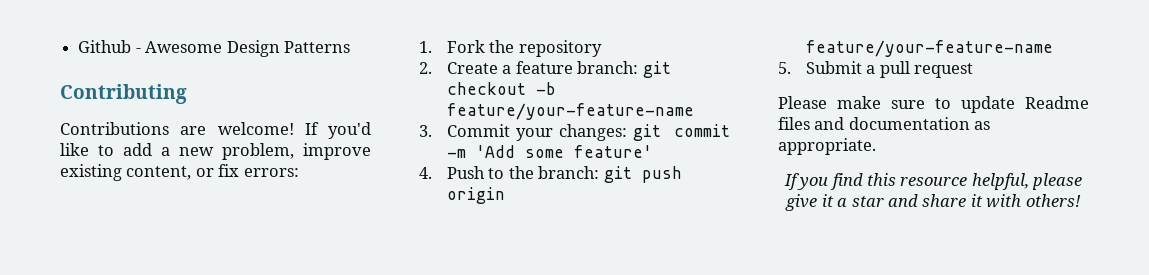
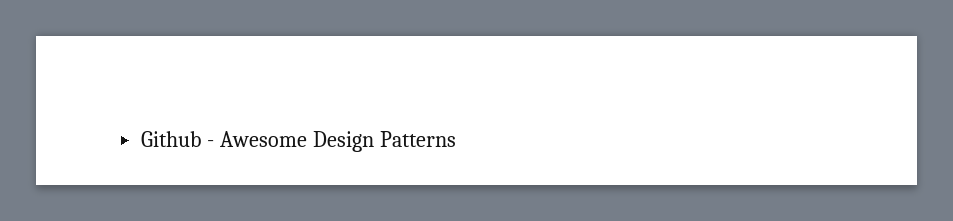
- Contributing
- Contributions are welcome! If you'd like to add a new problem, improve existing content, or fix errors:
- 1. Fork the repository
- 2. Create a feature branch: git checkout -b feature/your-feature-name
- 3. Commit your changes: git commit -m 'Add some feature'
- 4. Push to the branch: git push origin feature/your-feature-name
- 5. Submit a pull request
- Please make sure to update Readme files and documentation as appropriate.
- If you find this resource helpful, please give it a star and share it with others!

